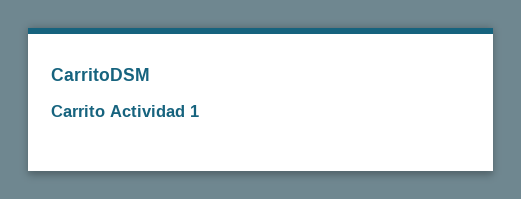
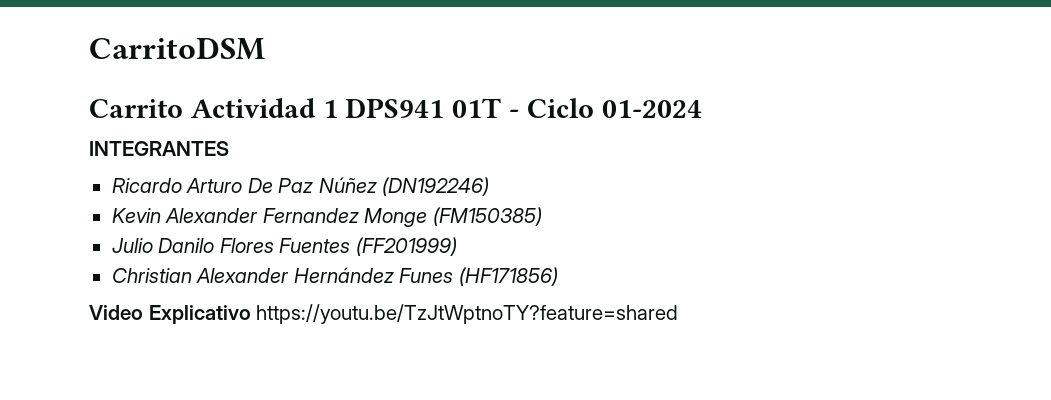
- Carrito Actividad 1
+ Carrito Actividad 1 DPS941 01T - Ciclo 01-2024
+ INTEGRANTES
+ Ricardo Arturo De Paz Núñez (DN192246)
+ Kevin Alexander Fernandez Monge (FM150385)
+ Julio Danilo Flores Fuentes (FF201999)
+ Christian Alexander Hernández Funes (HF171856)
+ Video Explicativo https://youtu.be/TzJtWptnoTY?feature=shared

